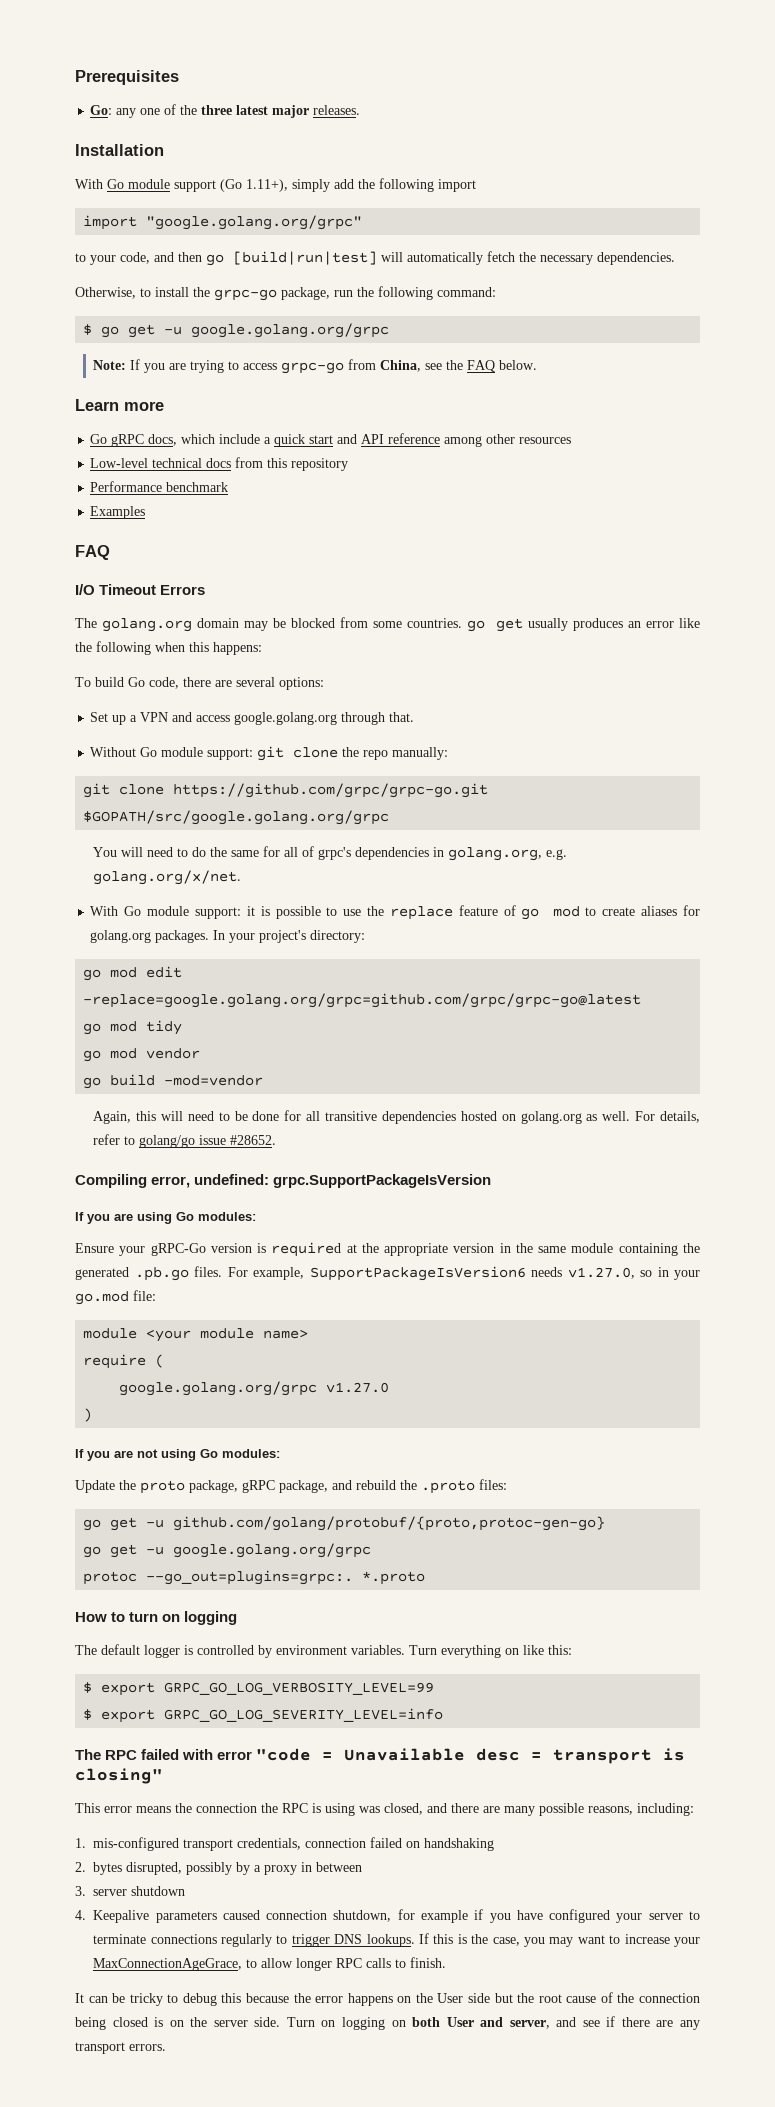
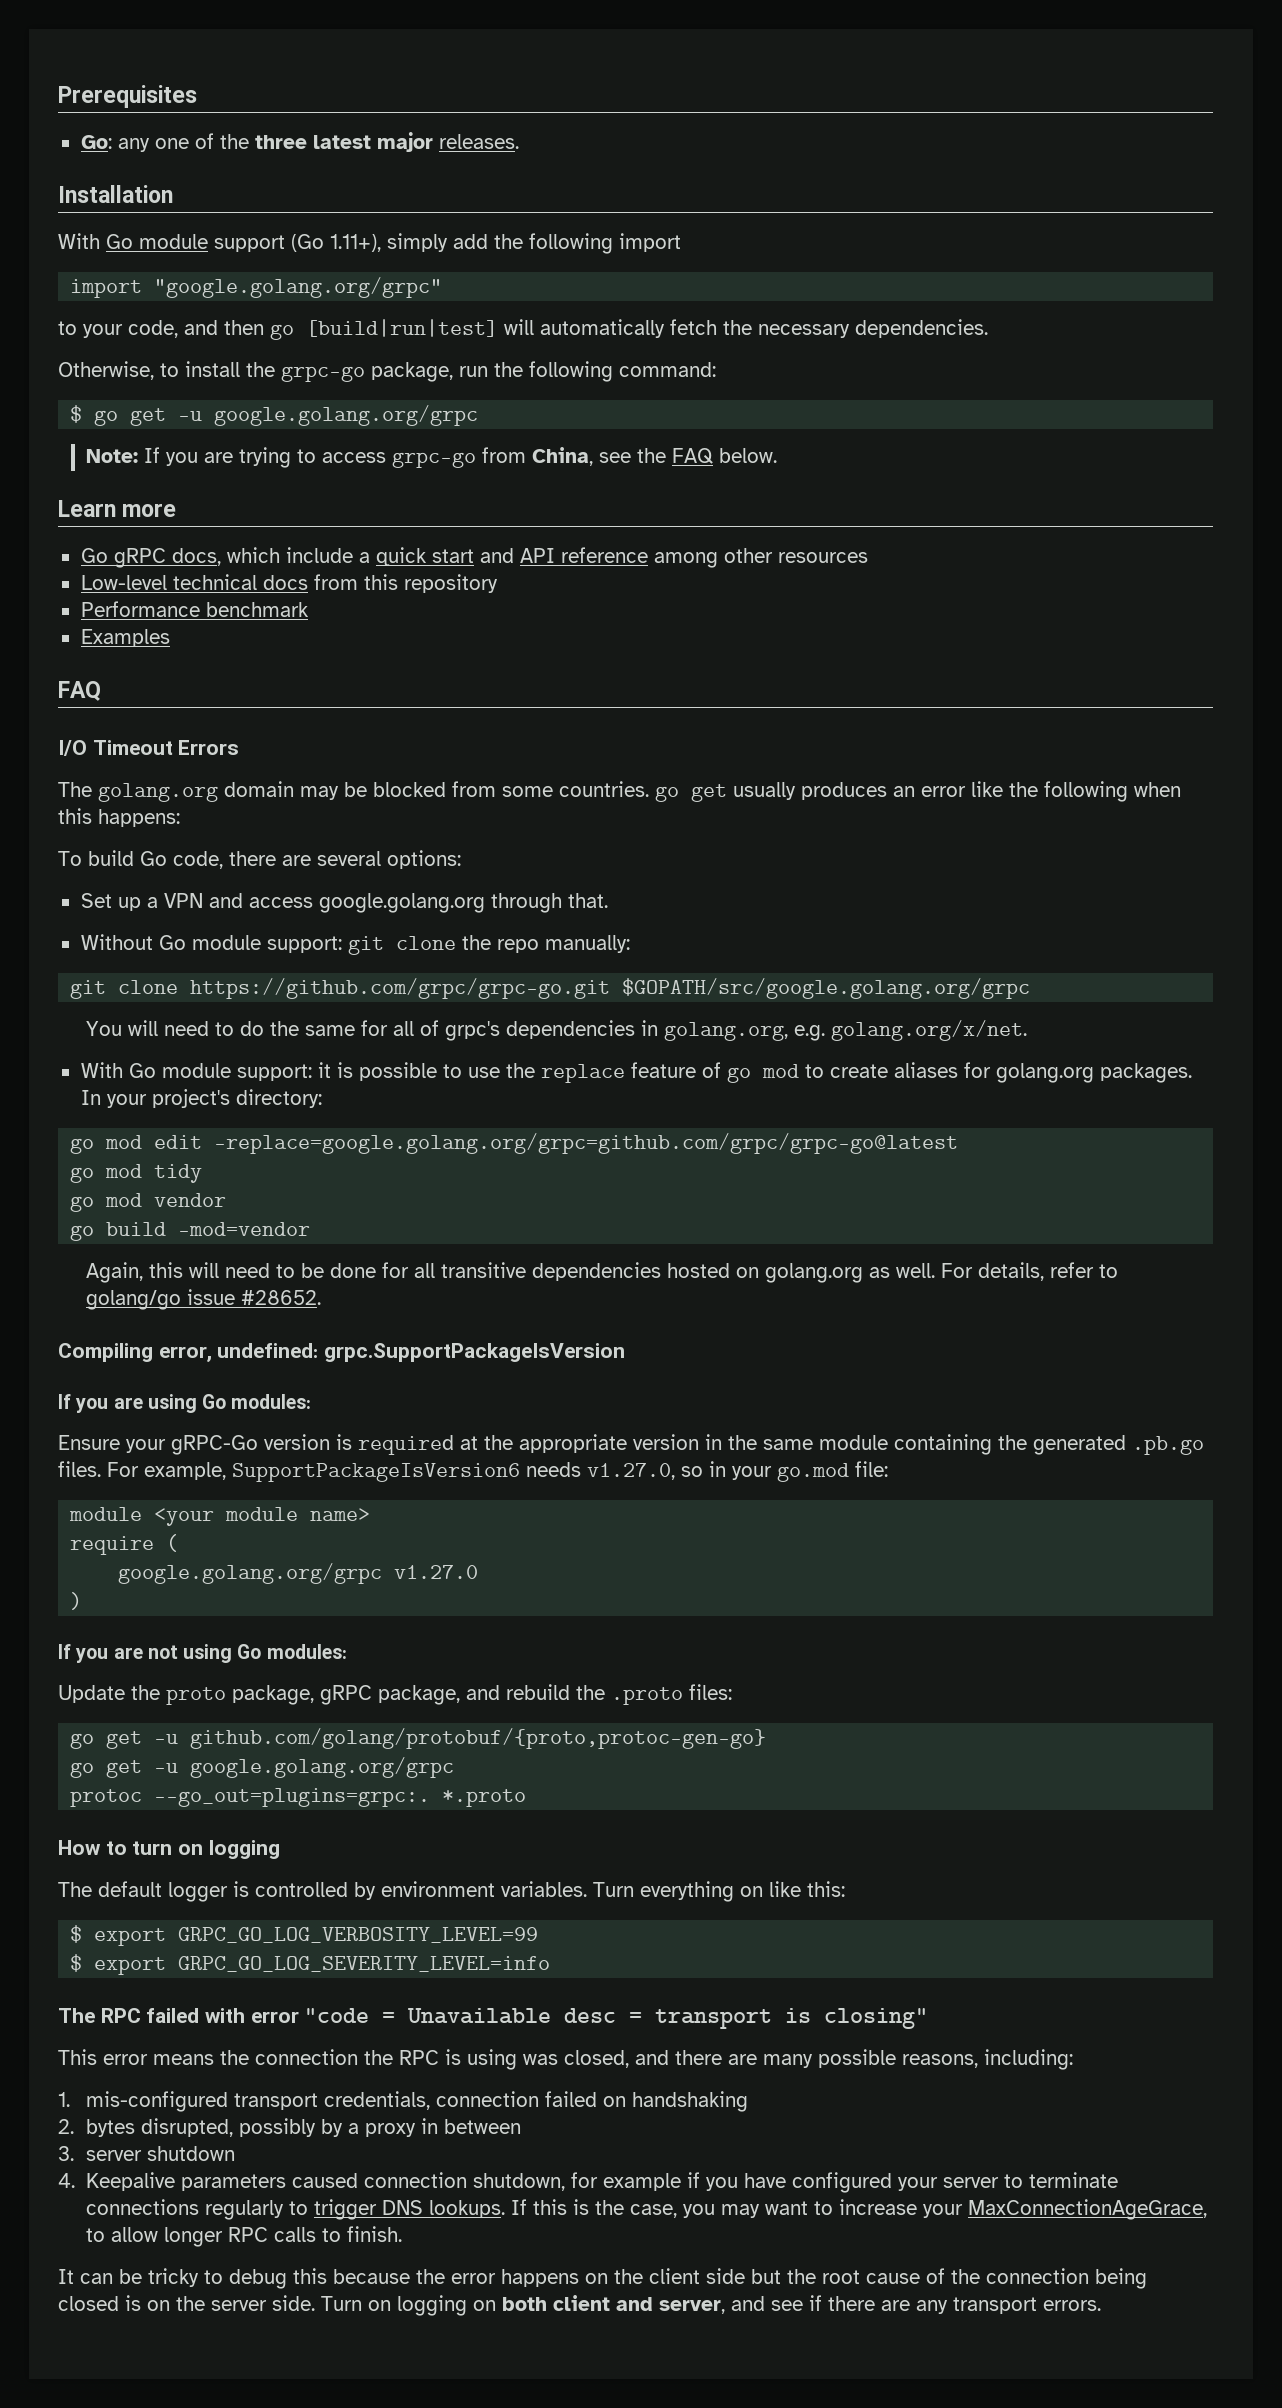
- It can be tricky to debug this because the error happens on the User side but the root cause of the connection being closed is on the server side.
+ It can be tricky to debug this because the error happens on the client side but the root cause of the connection being closed is on the server side.
- Turn on logging on both User and server, and see if there are any transport errors.
+ Turn on logging on both client and server, and see if there are any transport errors.

